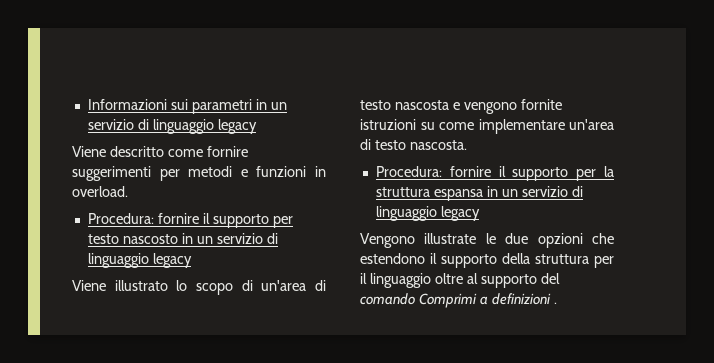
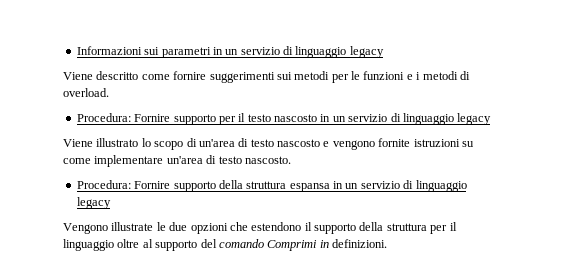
- Viene descritto come fornire suggerimenti per metodi e funzioni in overload.
+ Viene descritto come fornire suggerimenti sui metodi per le funzioni e i metodi di overload.
- Procedura: fornire il supporto per testo nascosto in un servizio di linguaggio legacy
+ Procedura: Fornire supporto per il testo nascosto in un servizio di linguaggio legacy
- Viene illustrato lo scopo di un'area di testo nascosta e vengono fornite istruzioni su come implementare un'area di testo nascosta.
- Procedura: fornire il supporto per la struttura espansa in un servizio di linguaggio legacy
+ Viene illustrato lo scopo di un'area di testo nascosto e vengono fornite istruzioni su come implementare un'area di testo nascosto.
+ Procedura: Fornire supporto della struttura espansa in un servizio di linguaggio legacy
- Vengono illustrate le due opzioni che estendono il supporto della struttura per il linguaggio oltre al supporto del comando Comprimi a definizioni .
+ Vengono illustrate le due opzioni che estendono il supporto della struttura per il linguaggio oltre al supporto del comando Comprimi in definizioni.

